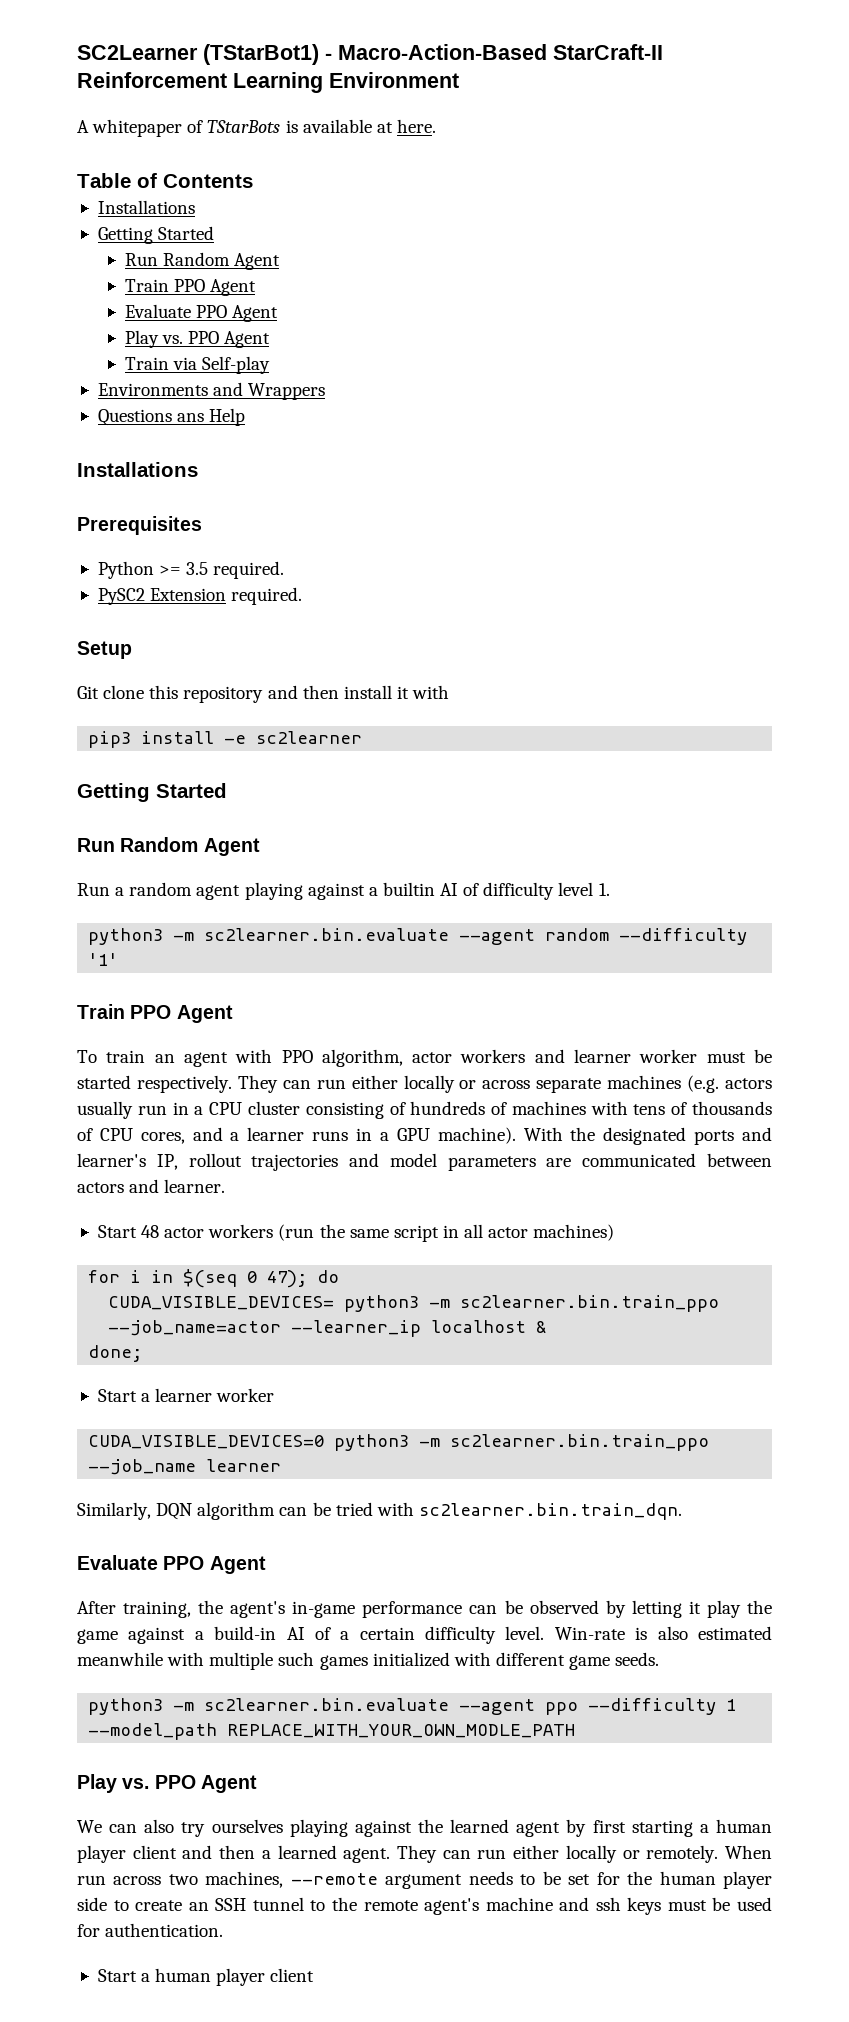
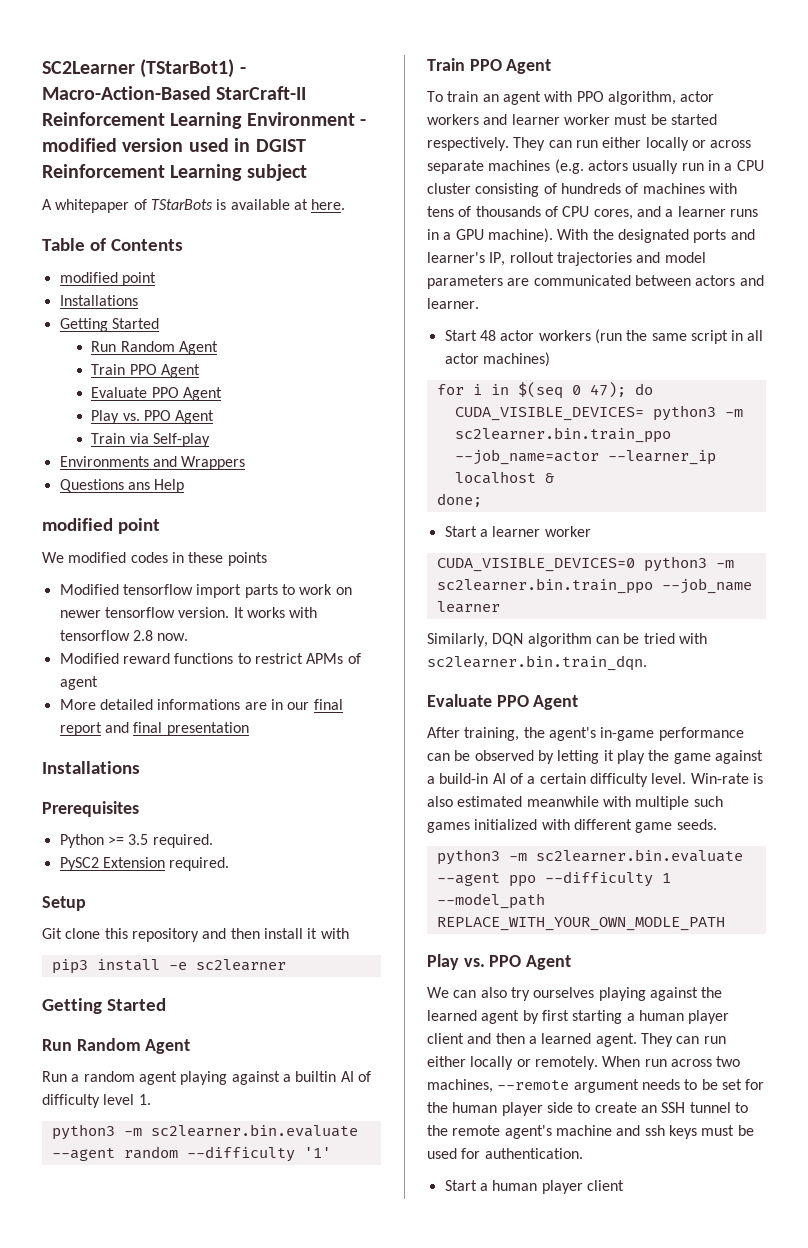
- SC2Learner (TStarBot1) - Macro-Action-Based StarCraft-II Reinforcement Learning Environment
+ SC2Learner (TStarBot1) - Macro-Action-Based StarCraft-II Reinforcement Learning Environment - modified version used in DGIST Reinforcement Learning subject
  Table of Contents
+ modified point
  Questions ans Help
+ modified point
+ We modified codes in these points
+ Modified tensorflow import parts to work on newer tensorflow version. It works with tensorflow 2.8 now.
+ Modified reward functions to restrict APMs of agent
+ More detailed informations are in our final report and final presentation

